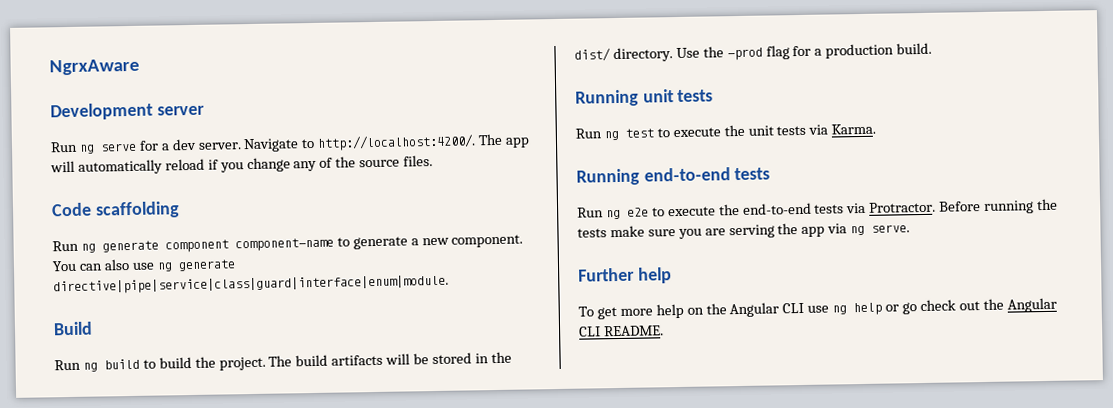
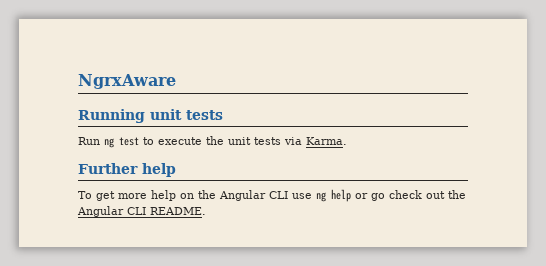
- Development server
- Run ng serve for a dev server. Navigate to http://localhost:4200/. The app will automatically reload if you change any of the source files.
- Code scaffolding
- Run ng generate component component-name to generate a new component. You can also use ng generate directive|pipe|service|class|guard|interface|enum|module.
- Build
- Run ng build to build the project. The build artifacts will be stored in the dist/ directory. Use the -prod flag for a production build.
- Running end-to-end tests
- Run ng e2e to execute the end-to-end tests via Protractor. Before running the tests make sure you are serving the app via ng serve.

